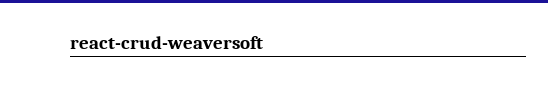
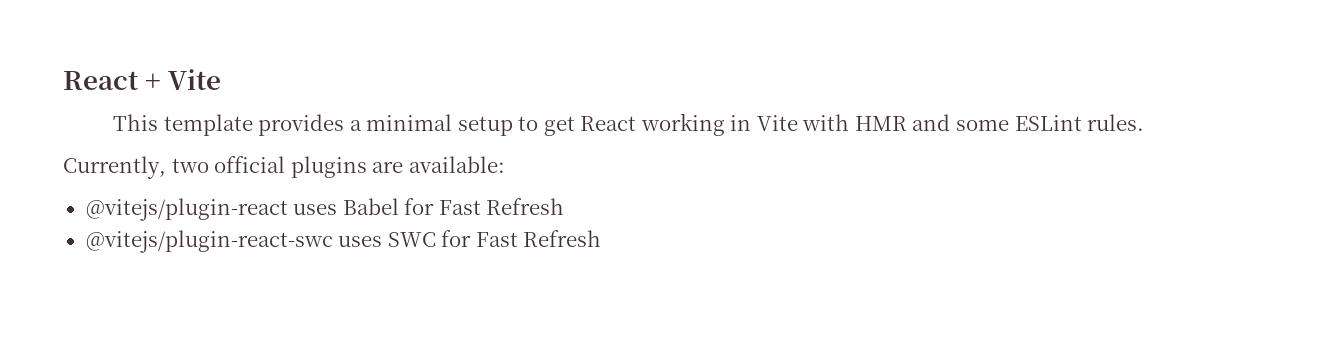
- react-crud-weaversoft
+ React + Vite
+ This template provides a minimal setup to get React working in Vite with HMR and some ESLint rules.
+ Currently, two official plugins are available:
+ @vitejs/plugin-react uses Babel for Fast Refresh
+ @vitejs/plugin-react-swc uses SWC for Fast Refresh

